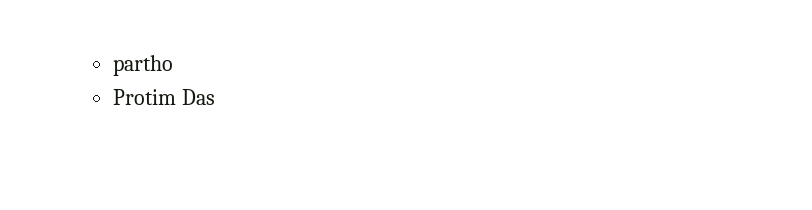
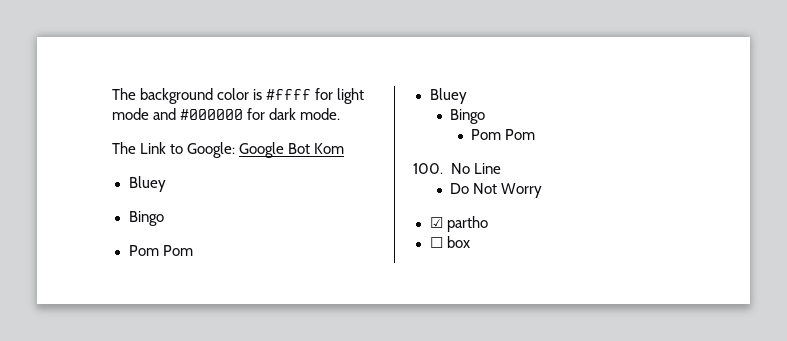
- partho
+ The background color is #ffff for light mode and #000000 for dark mode.
+ The Link to Google: Google Bot Kom
+ Bluey
+ Bingo
+ Pom Pom
+ Bluey
+ Bingo
+ Pom Pom
+ 100. No Line
+ Do Not Worry
+ ☑ partho
- Protim Das
+ ☐ box

